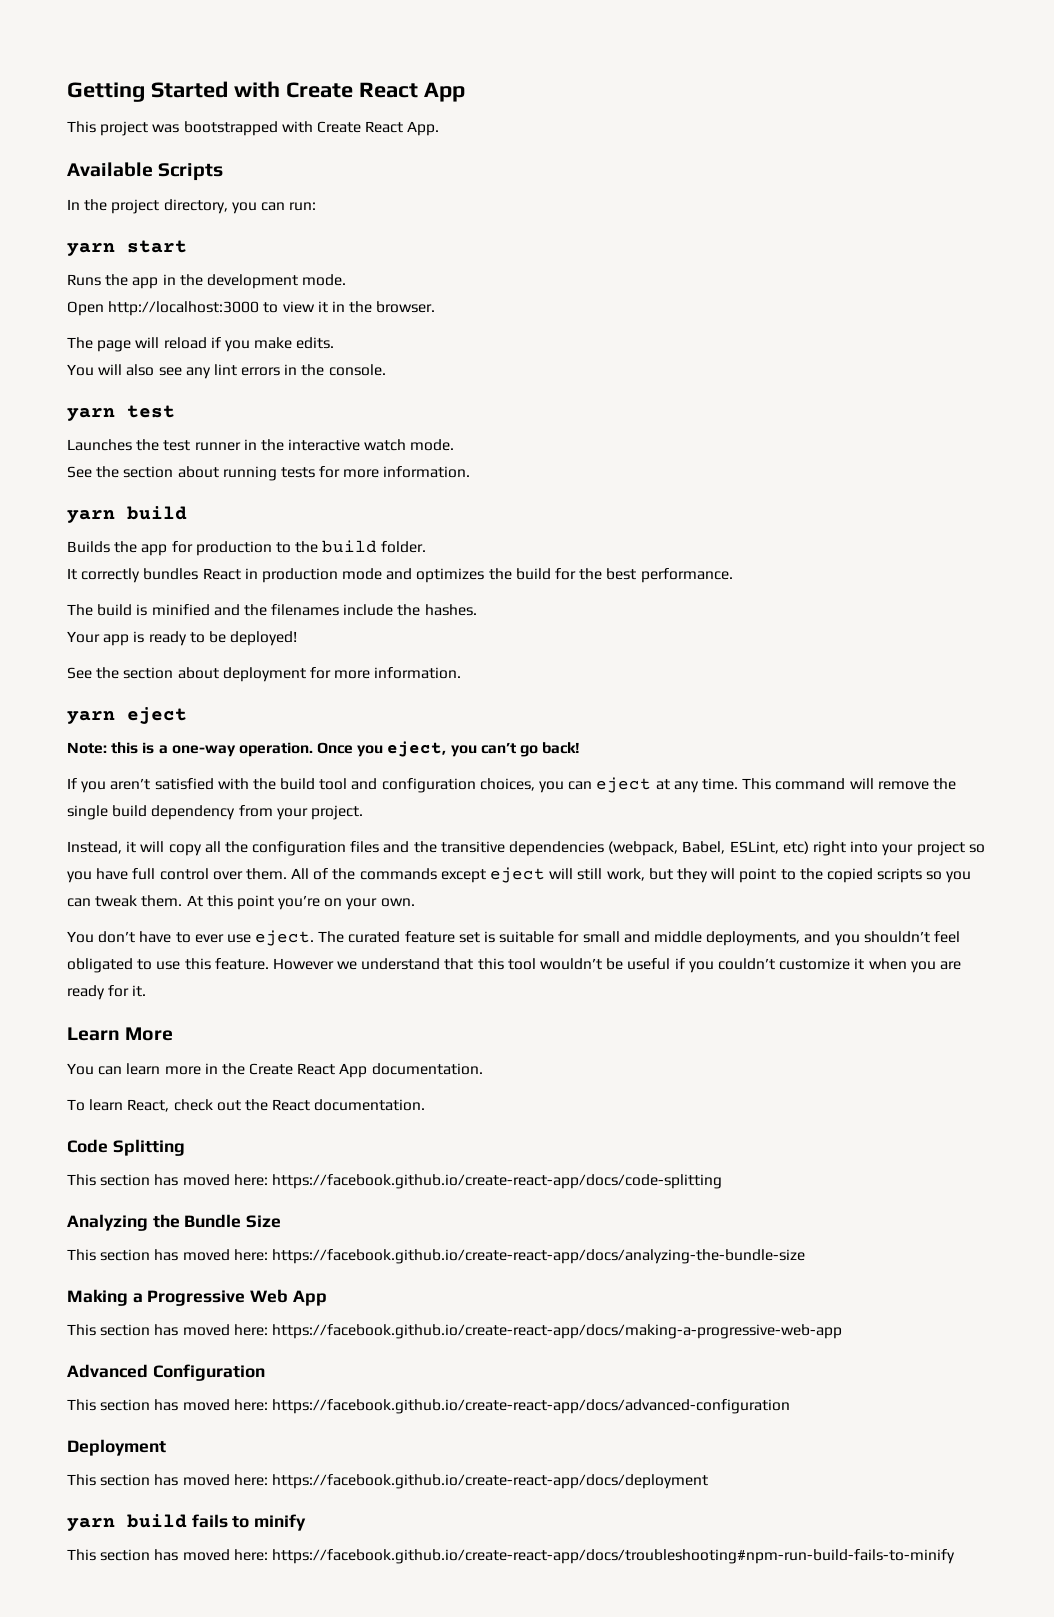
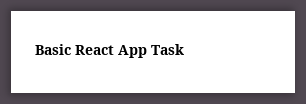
- Getting Started with Create React App
- This project was bootstrapped with Create React App.
- Available Scripts
- In the project directory, you can run:
- yarn start
- Runs the app in the development mode.
- Open http://localhost:3000 to view it in the browser.
- The page will reload if you make edits.
- You will also see any lint errors in the console.
- yarn test
- Launches the test runner in the interactive watch mode.
- See the section about running tests for more information.
- yarn build
- Builds the app for production to the build folder.
- It correctly bundles React in production mode and optimizes the build for the best performance.
- The build is minified and the filenames include the hashes.
- Your app is ready to be deployed!
- See the section about deployment for more information.
- yarn eject
- Note: this is a one-way operation. Once you eject, you can’t go back!
- If you aren’t satisfied with the build tool and configuration choices, you can eject at any time. This command will remove the single build dependency from your project.
- Instead, it will copy all the configuration files and the transitive dependencies (webpack, Babel, ESLint, etc) right into your project so you have full control over them. All of the commands except eject will still work, but they will point to the copied scripts so you can tweak them. At this point you’re on your own.
- You don’t have to ever use eject. The curated feature set is suitable for small and middle deployments, and you shouldn’t feel obligated to use this feature. However we understand that this tool wouldn’t be useful if you couldn’t customize it when you are ready for it.
- Learn More
- You can learn more in the Create React App documentation.
- To learn React, check out the React documentation.
- Code Splitting
- This section has moved here: https://facebook.github.io/create-react-app/docs/code-splitting
- Analyzing the Bundle Size
- This section has moved here: https://facebook.github.io/create-react-app/docs/analyzing-the-bundle-size
- Making a Progressive Web App
- This section has moved here: https://facebook.github.io/create-react-app/docs/making-a-progressive-web-app
- Advanced Configuration
- This section has moved here: https://facebook.github.io/create-react-app/docs/advanced-configuration
- Deployment
- This section has moved here: https://facebook.github.io/create-react-app/docs/deployment
- yarn build fails to minify
- This section has moved here: https://facebook.github.io/create-react-app/docs/troubleshooting#npm-run-build-fails-to-minify
+ Basic React App Task

